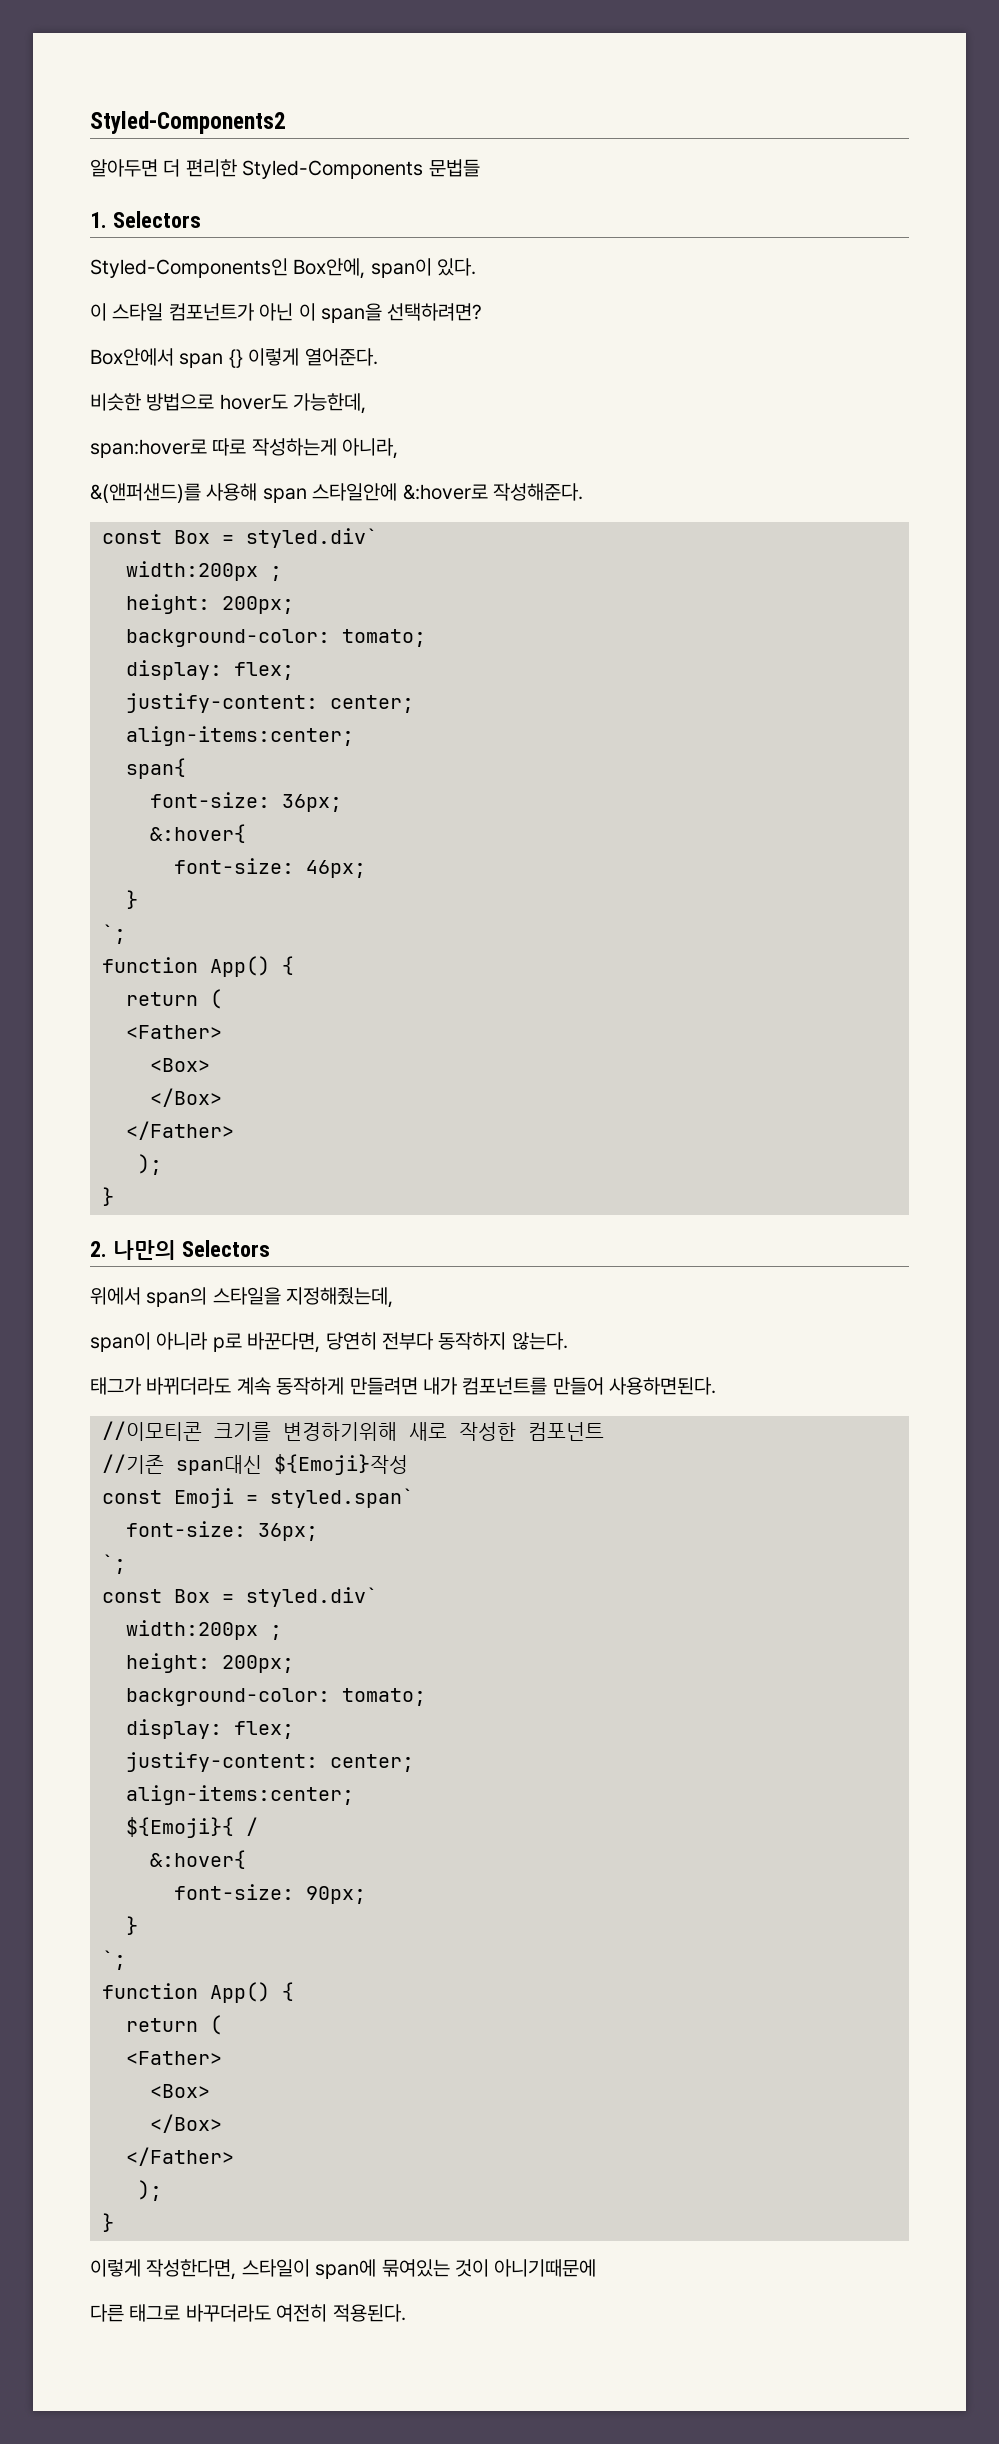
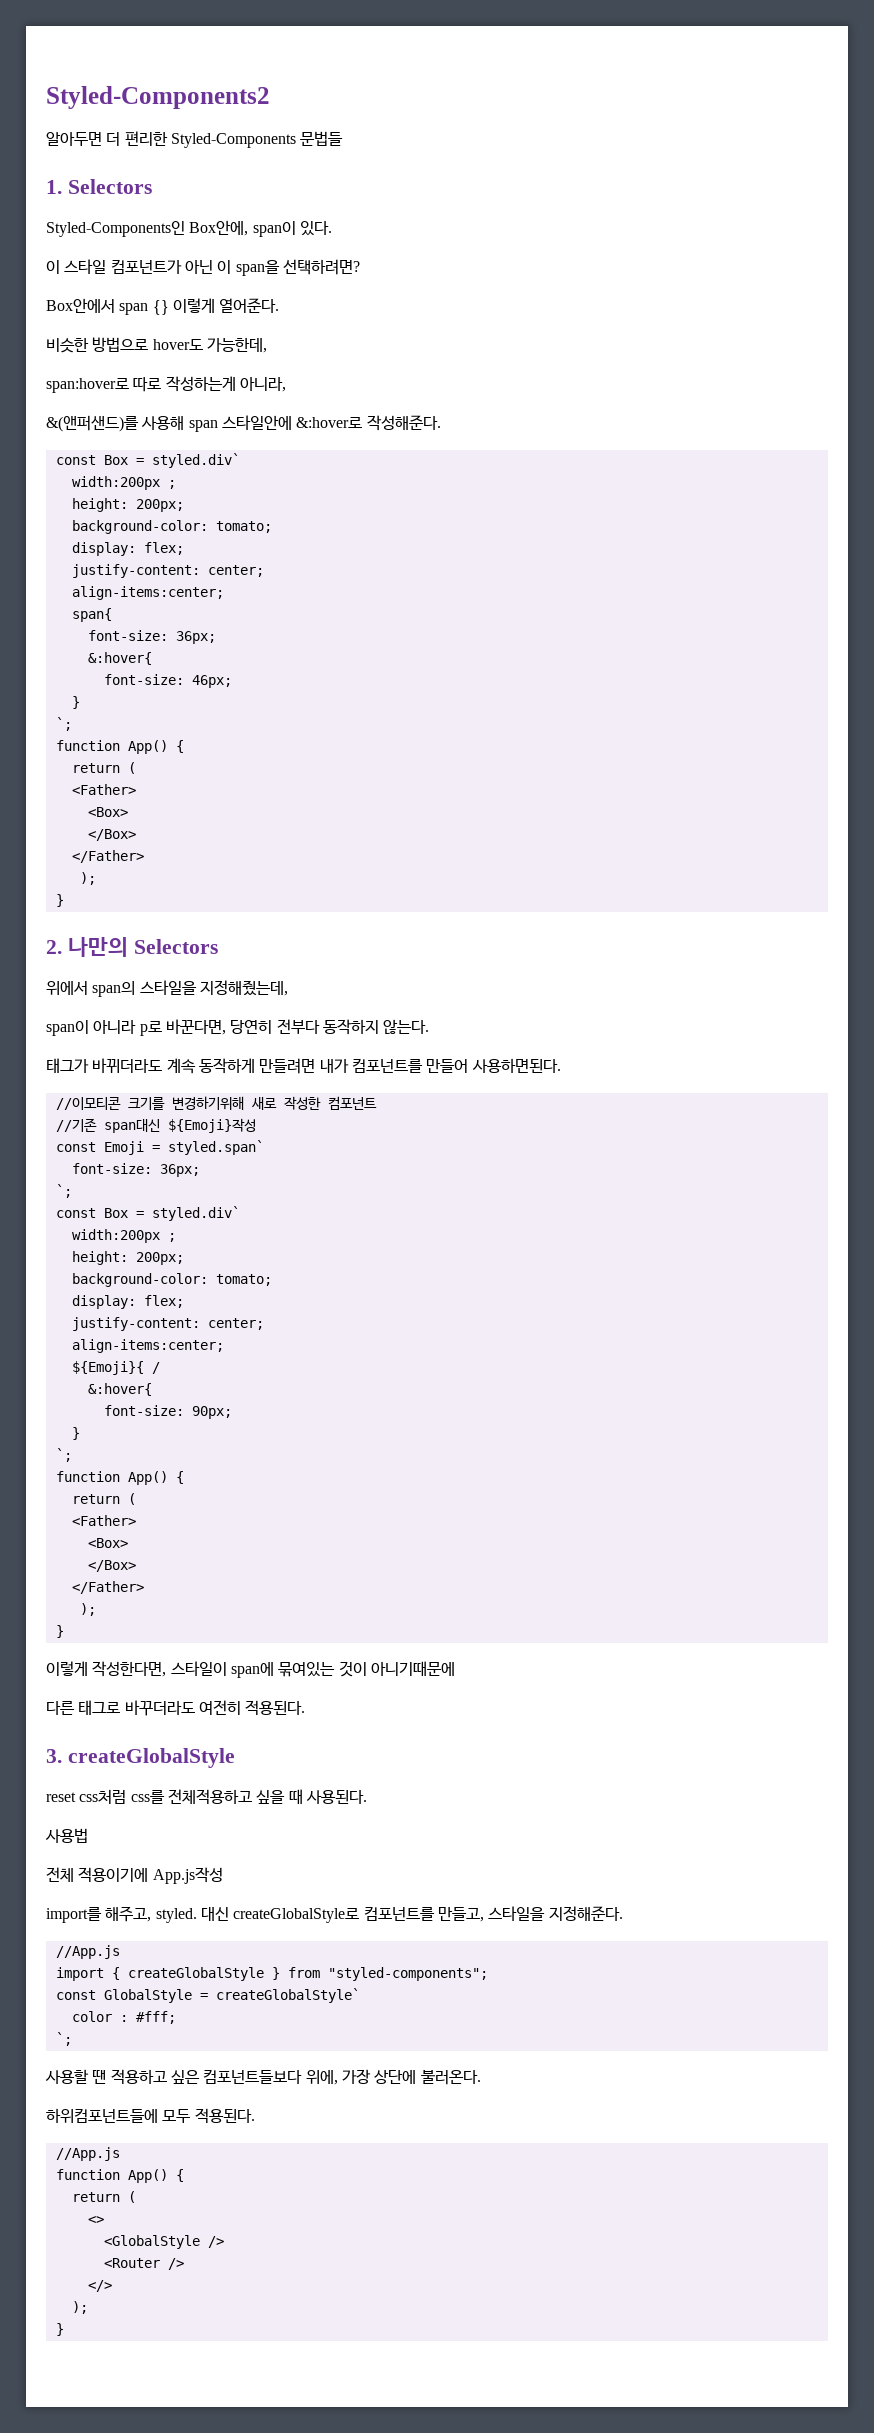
+ 3. createGlobalStyle
+ reset css처럼 css를 전체적용하고 싶을 때 사용된다.
+ 사용법
+ 전체 적용이기에 App.js작성
+ import를 해주고, styled. 대신 createGlobalStyle로 컴포넌트를 만들고, 스타일을 지정해준다.
+ //App.js
+ import { createGlobalStyle } from "styled-components";
+ const GlobalStyle = createGlobalStyle`
+ color : #fff;
+ `;
+ 사용할 땐 적용하고 싶은 컴포넌트들보다 위에, 가장 상단에 불러온다.
+ 하위컴포넌트들에 모두 적용된다.
+ //App.js
+ function App() {
+ return (
+ <>
+ <GlobalStyle />
+ <Router />
+ </>
+ );
+ }

